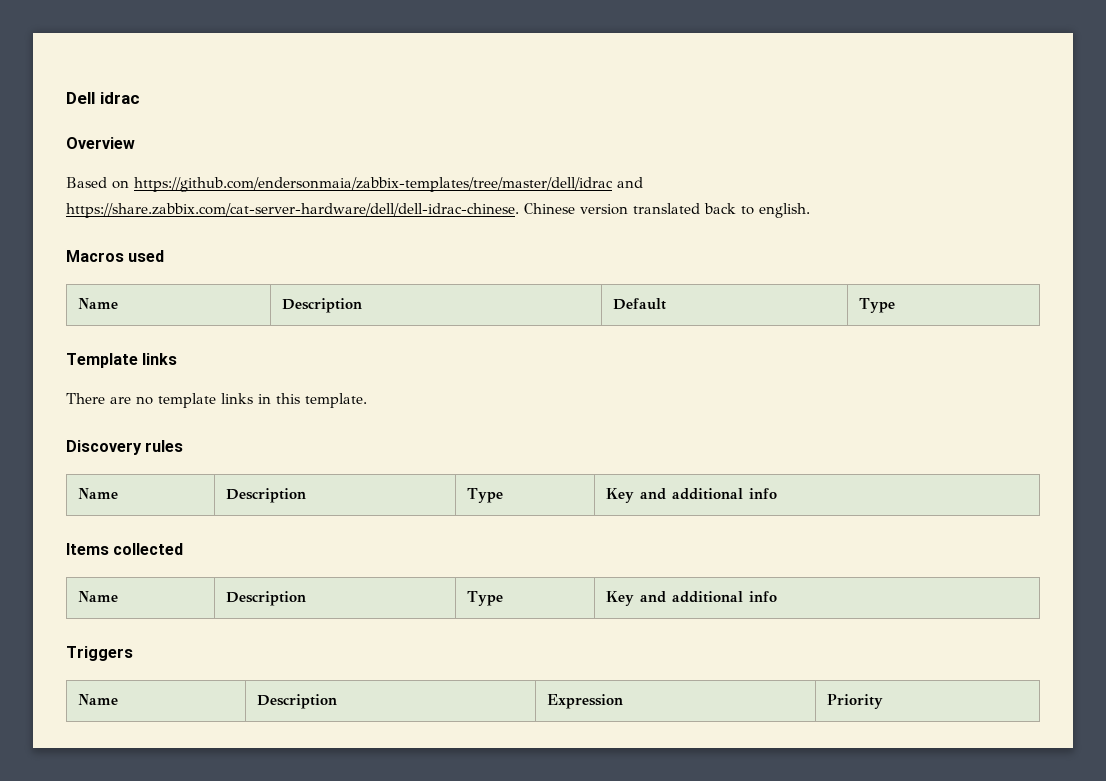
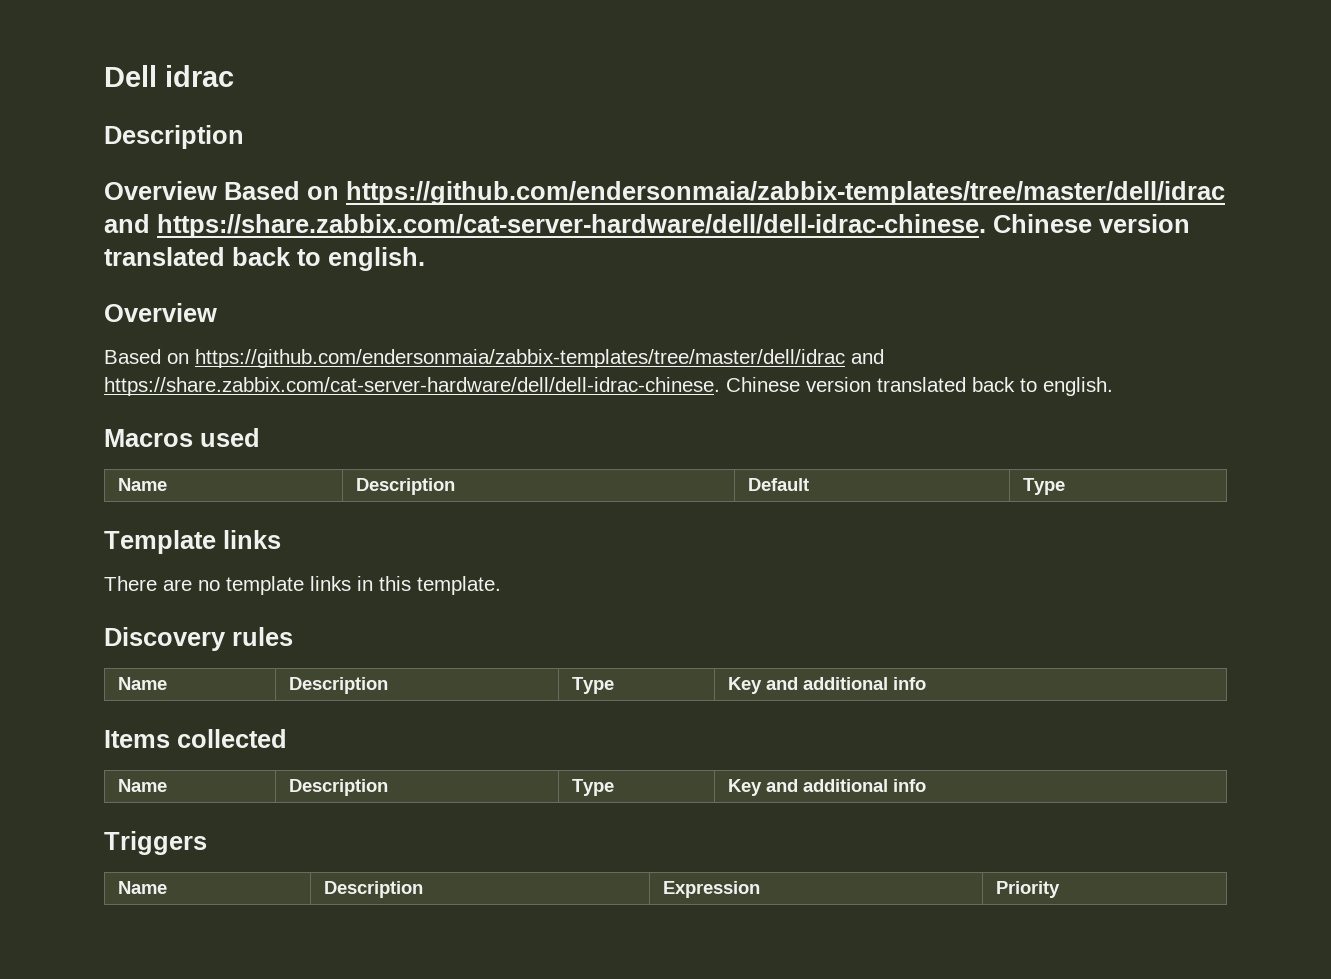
  Dell idrac
+ Description
+ Overview Based on https://github.com/endersonmaia/zabbix-templates/tree/master/dell/idrac and https://share.zabbix.com/cat-server-hardware/dell/dell-idrac-chinese. Chinese version translated back to english.

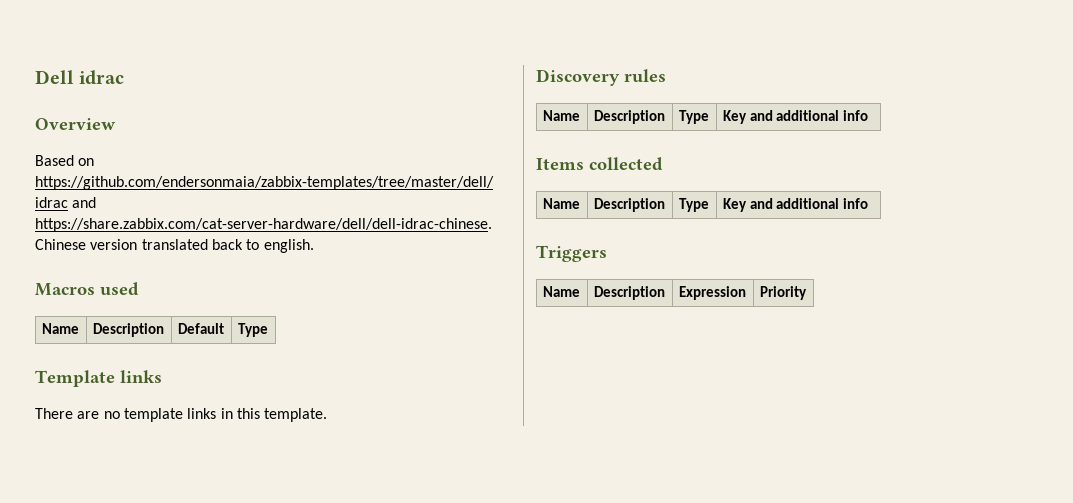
  Dell idrac
- Description
- Overview Based on https://github.com/endersonmaia/zabbix-templates/tree/master/dell/idrac and https://share.zabbix.com/cat-server-hardware/dell/dell-idrac-chinese. Chinese version translated back to english.

